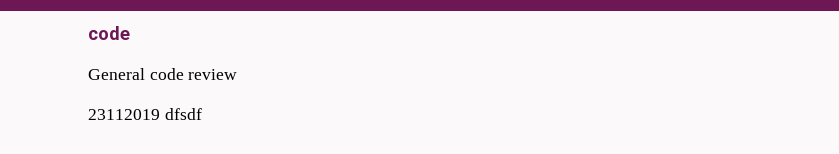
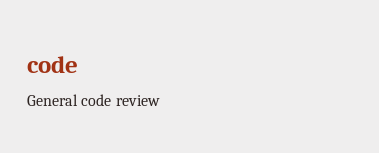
- 23112019 dfsdf

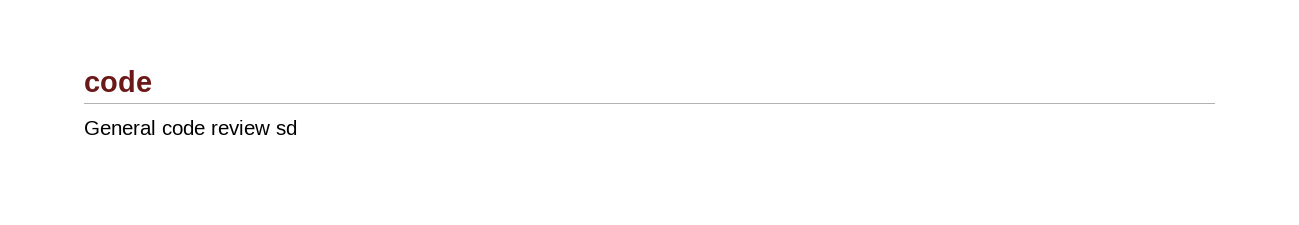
- General code review
+ General code review sd

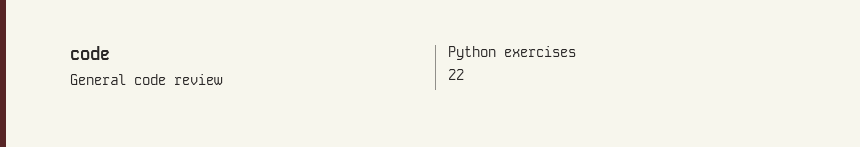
- General code review sd
+ General code review
+ Python exercises
+ 22

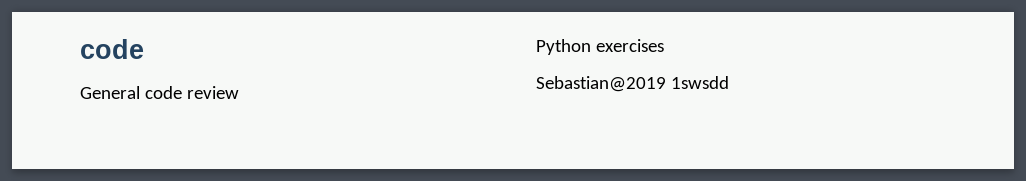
- 22
+ Sebastian@2019 1swsdd

